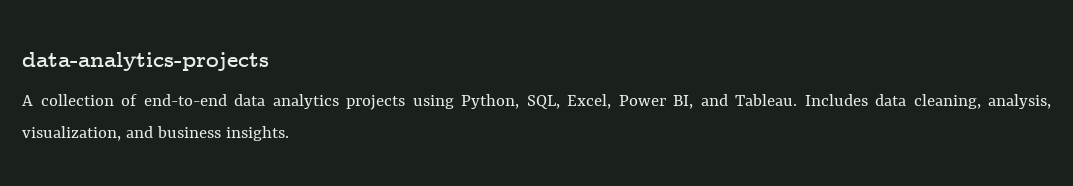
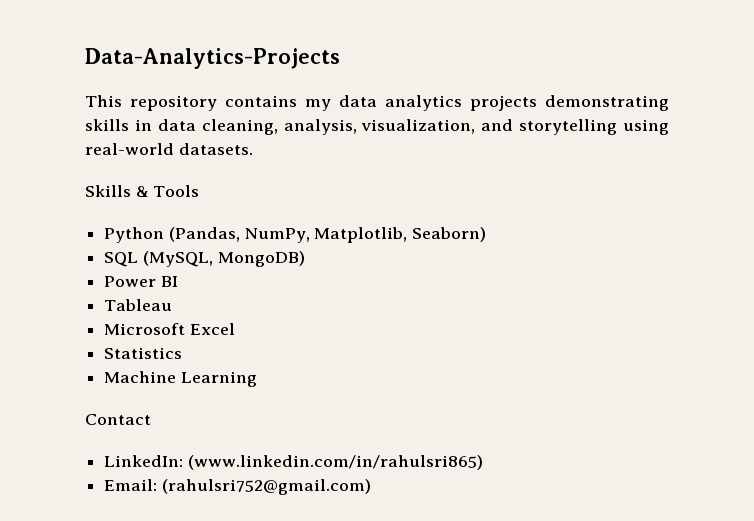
- data-analytics-projects
- A collection of end-to-end data analytics projects using Python, SQL, Excel, Power BI, and Tableau. Includes data cleaning, analysis, visualization, and business insights.
+ Data-Analytics-Projects
+ This repository contains my data analytics projects demonstrating skills in data cleaning, analysis, visualization, and storytelling using real-world datasets.
+ Skills & Tools
+ Python (Pandas, NumPy, Matplotlib, Seaborn)
+ SQL (MySQL, MongoDB)
+ Power BI
+ Tableau
+ Microsoft Excel
+ Statistics
+ Machine Learning
+ Contact
+ LinkedIn: (www.linkedin.com/in/rahulsri865)
+ Email: (rahulsri752@gmail.com)

